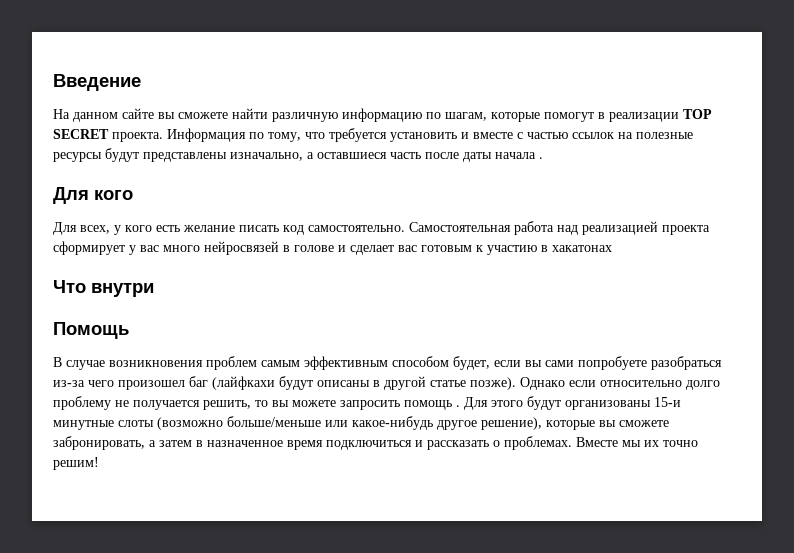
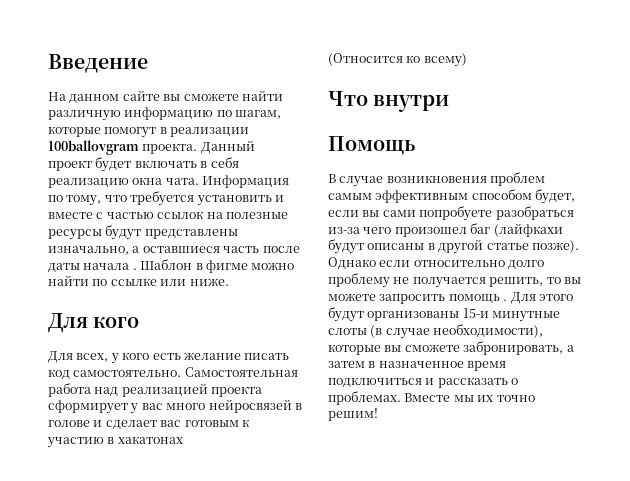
- На данном сайте вы сможете найти различную информацию по шагам, которые помогут в реализации TOP SECRET проекта.
+ На данном сайте вы сможете найти различную информацию по шагам, которые помогут в реализации 100ballovgram проекта. Данный проект будет включать в себя реализацию окна чата.
+ Шаблон в фигме можно найти по ссылке или ниже.
+ (Относится ко всему)
- Для этого будут организованы 15-и минутные слоты (возможно больше/меньше или какое-нибудь другое решение), которые вы сможете забронировать, а затем в назначенное время подключиться и рассказать о проблемах.
+ Для этого будут организованы 15-и минутные слоты (в случае необходимости), которые вы сможете забронировать, а затем в назначенное время подключиться и рассказать о проблемах.

